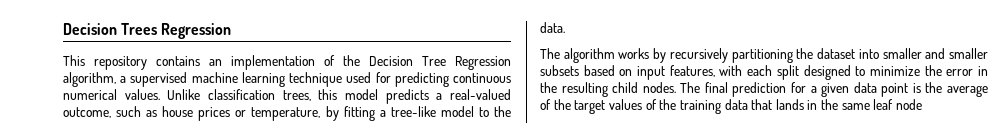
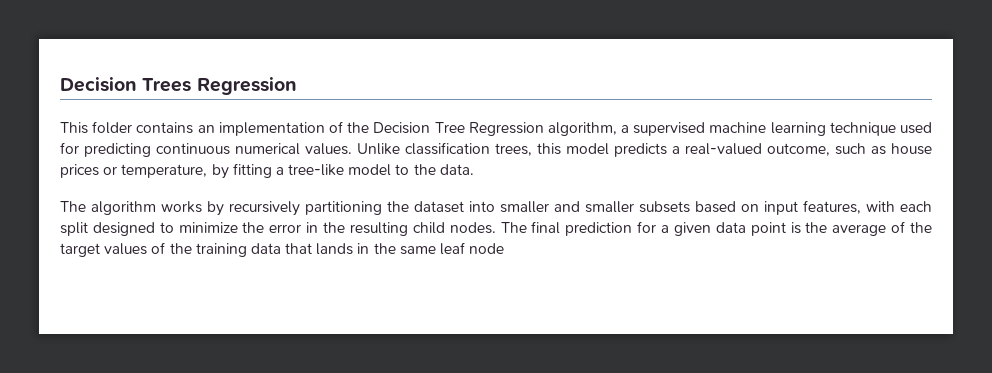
- This repository contains an implementation of the Decision Tree Regression algorithm, a supervised machine learning technique used for predicting continuous numerical values.
+ This folder contains an implementation of the Decision Tree Regression algorithm, a supervised machine learning technique used for predicting continuous numerical values.

